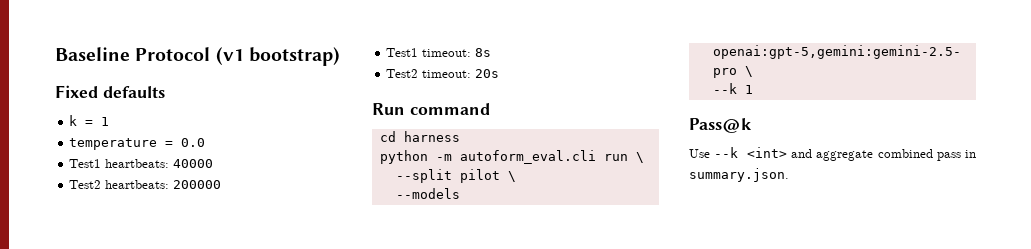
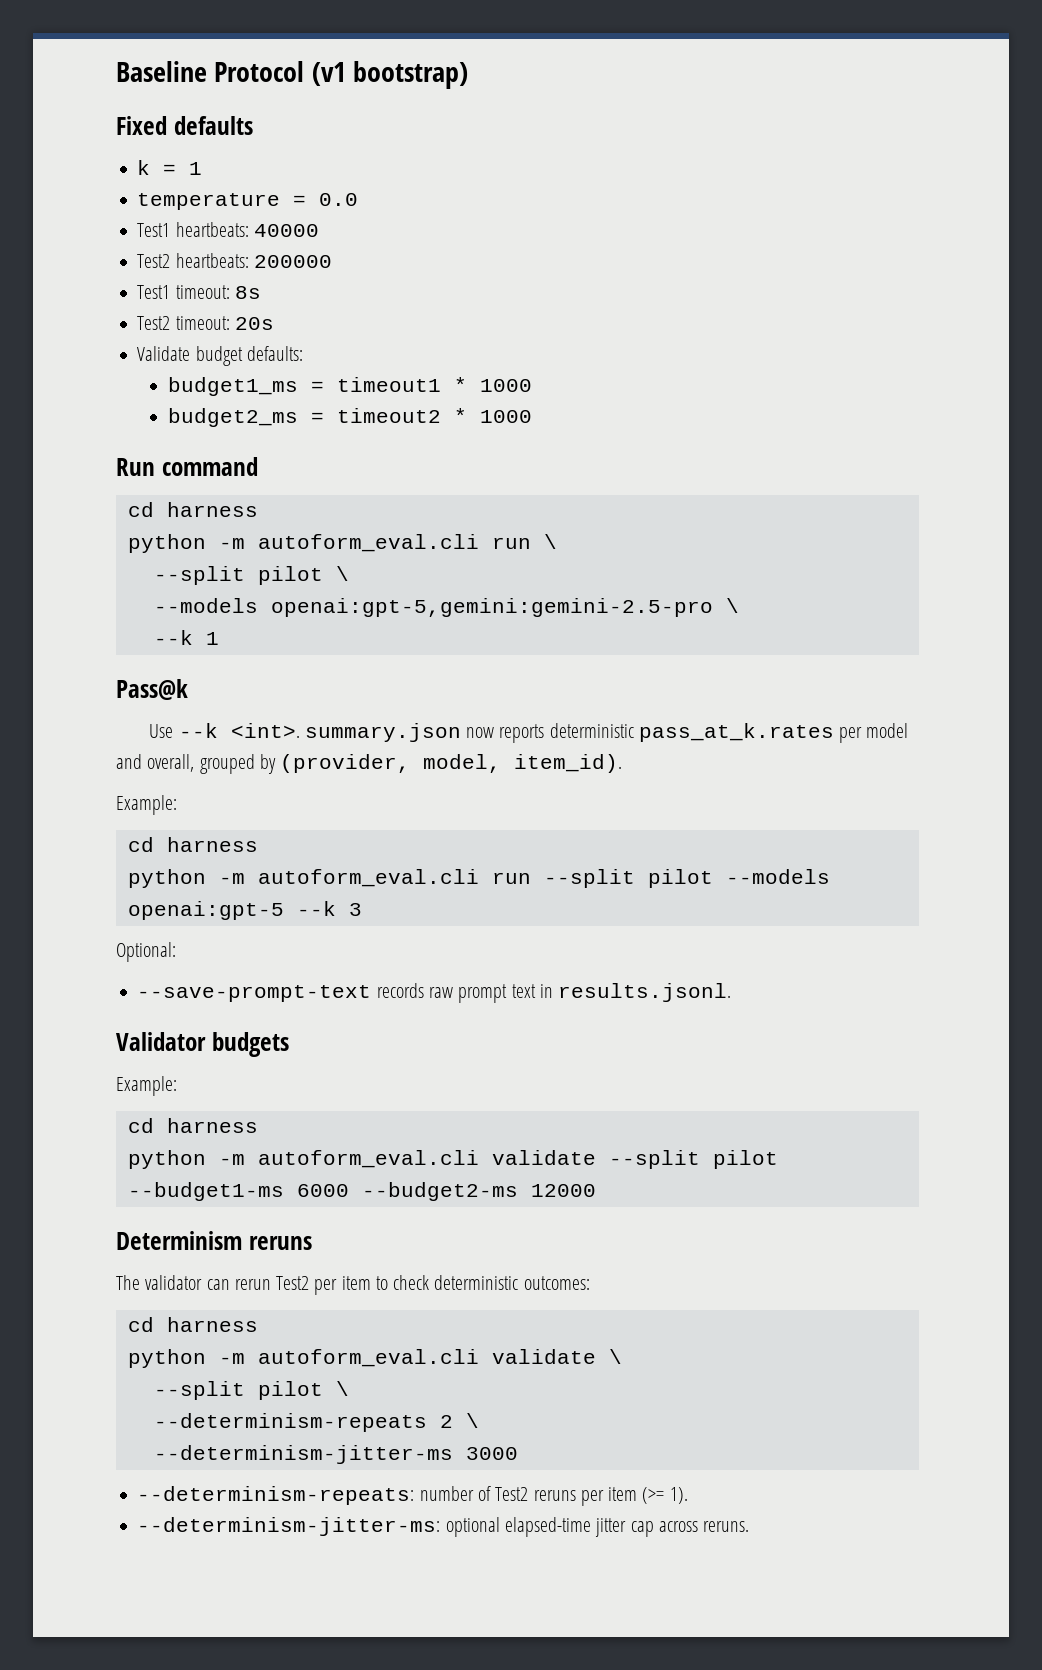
+ Validate budget defaults:
+ budget1_ms = timeout1 * 1000
+ budget2_ms = timeout2 * 1000
- Use --k <int> and aggregate combined pass in summary.json.
+ Use --k <int>. summary.json now reports deterministic pass_at_k.rates per model and overall, grouped by (provider, model, item_id).
+ Example:
+ cd harness
+ python -m autoform_eval.cli run --split pilot --models openai:gpt-5 --k 3
+ Optional:
+ --save-prompt-text records raw prompt text in results.jsonl.
+ Validator budgets
+ Example:
+ cd harness
+ python -m autoform_eval.cli validate --split pilot --budget1-ms 6000 --budget2-ms 12000
+ Determinism reruns
+ The validator can rerun Test2 per item to check deterministic outcomes:
+ cd harness
+ python -m autoform_eval.cli validate \
+ --split pilot \
+ --determinism-repeats 2 \
+ --determinism-jitter-ms 3000
+ --determinism-repeats: number of Test2 reruns per item (>= 1).
+ --determinism-jitter-ms: optional elapsed-time jitter cap across reruns.

